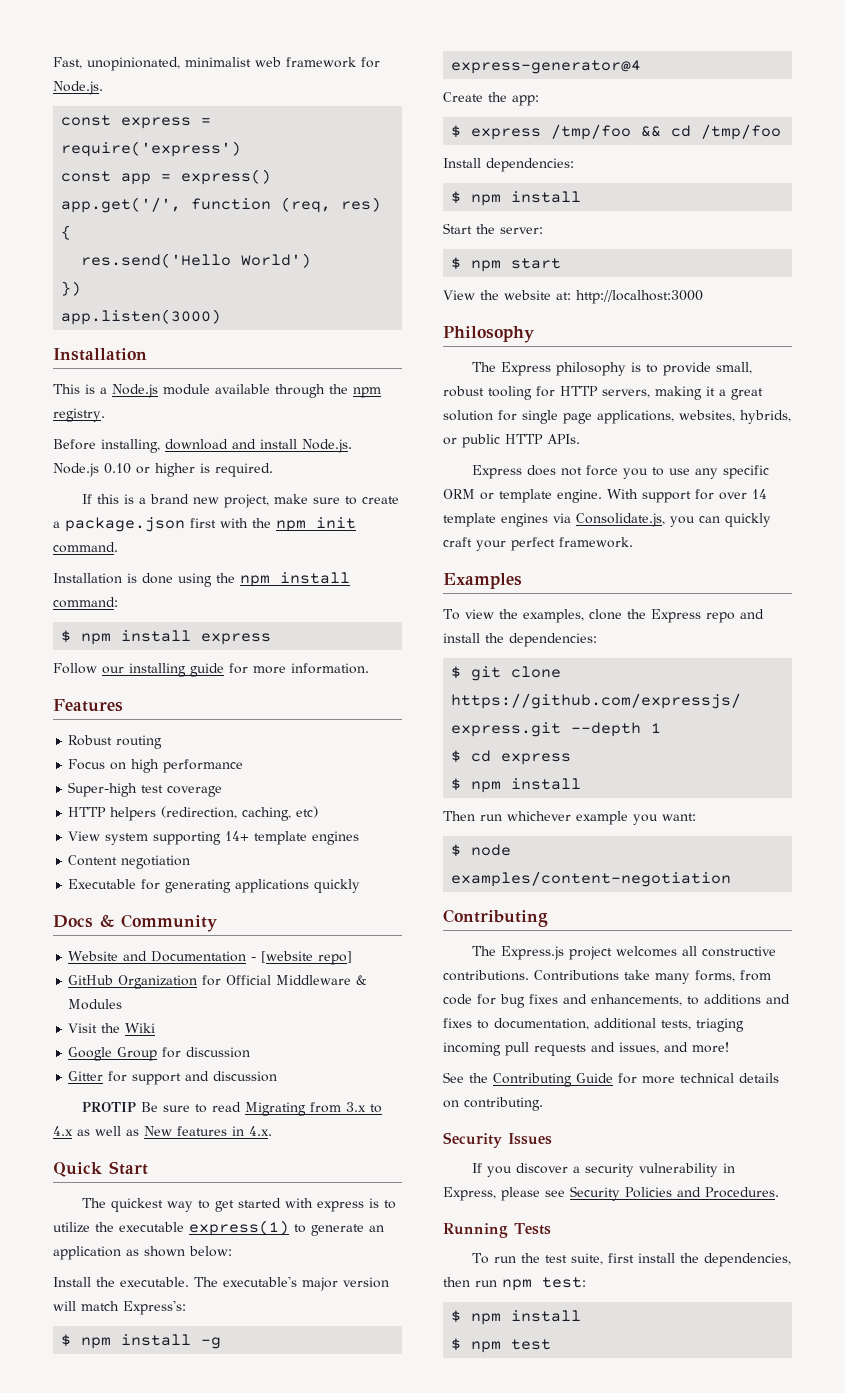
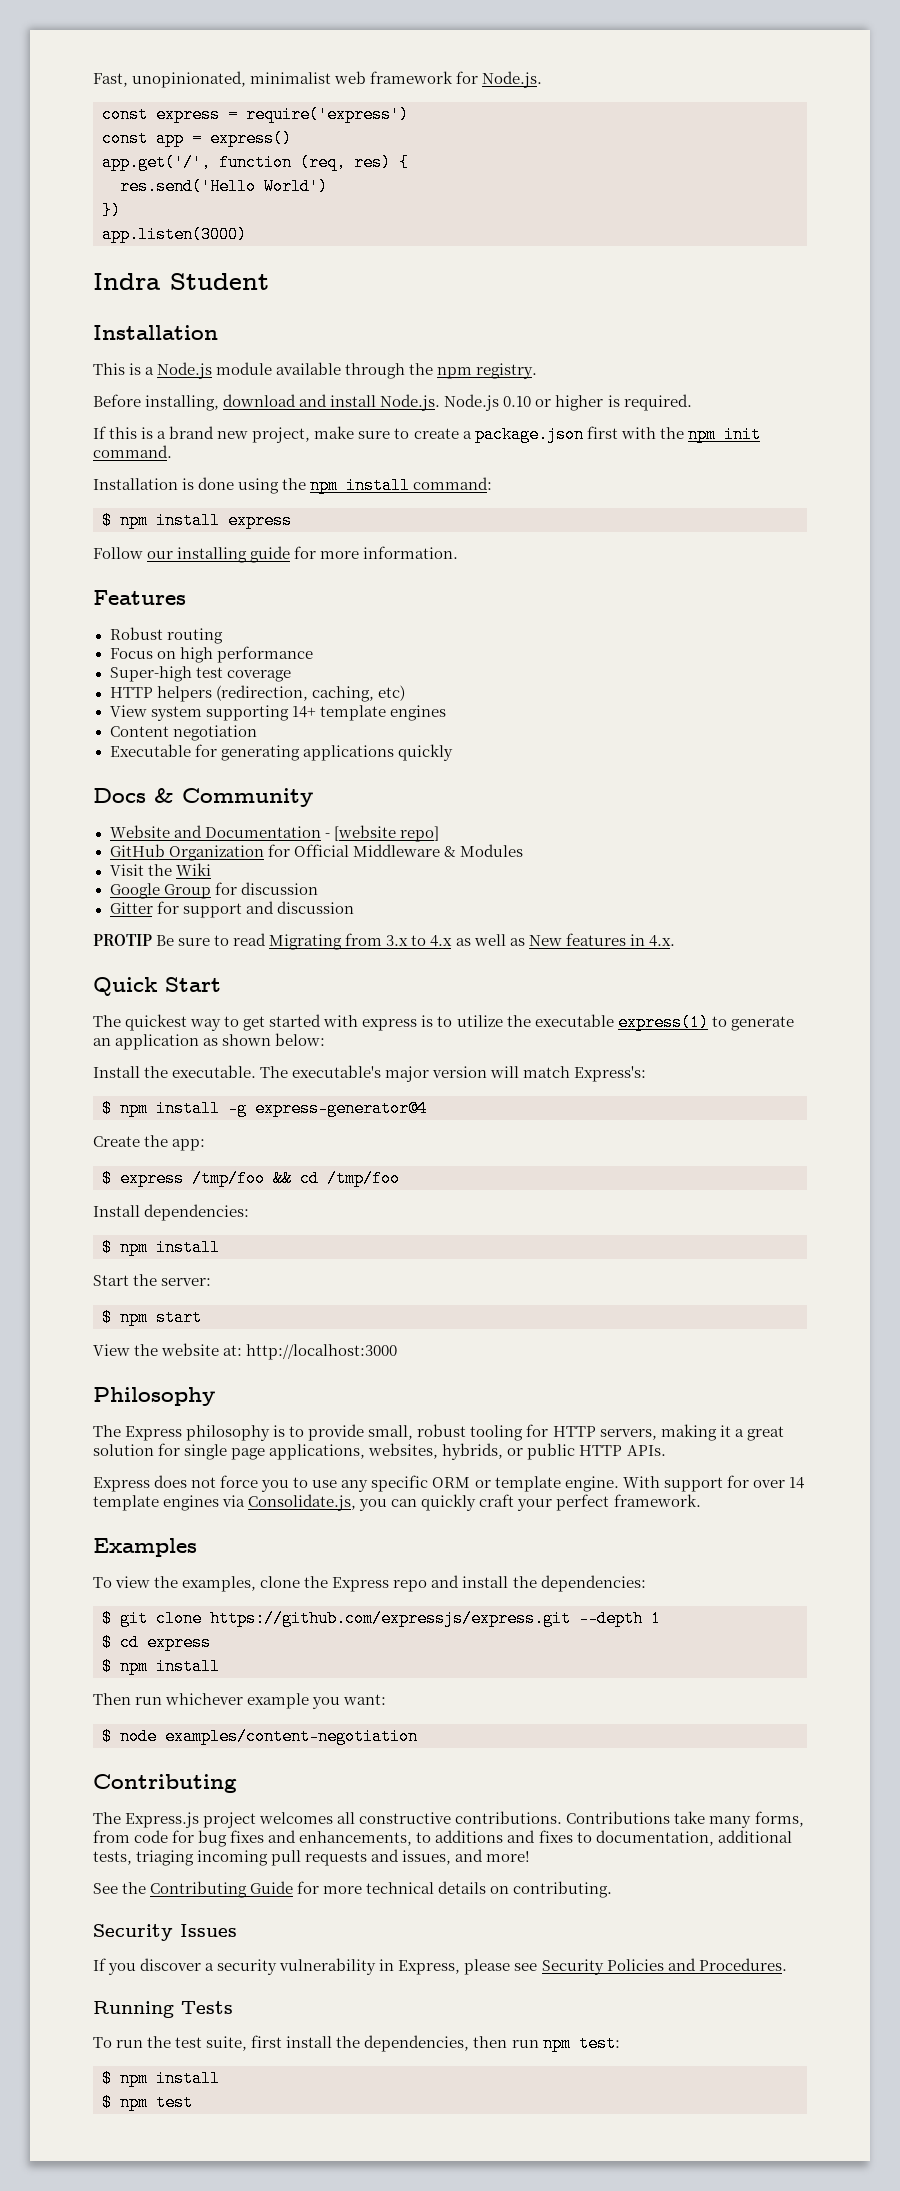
+ Indra Student

